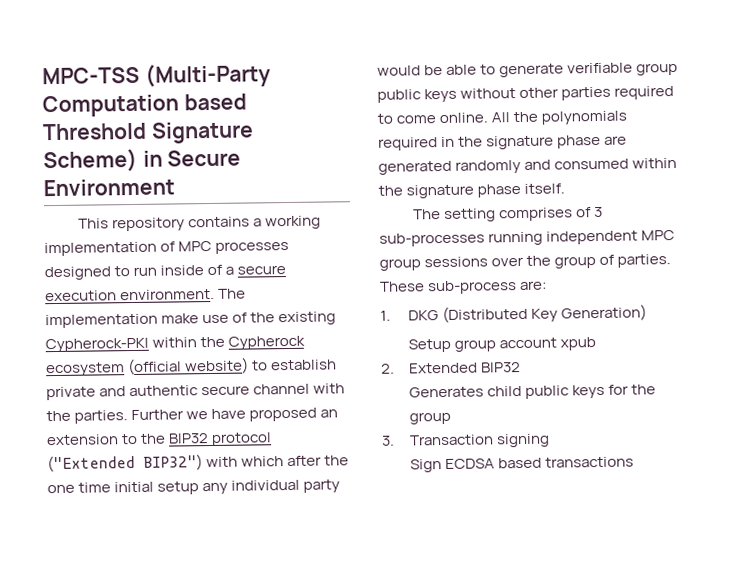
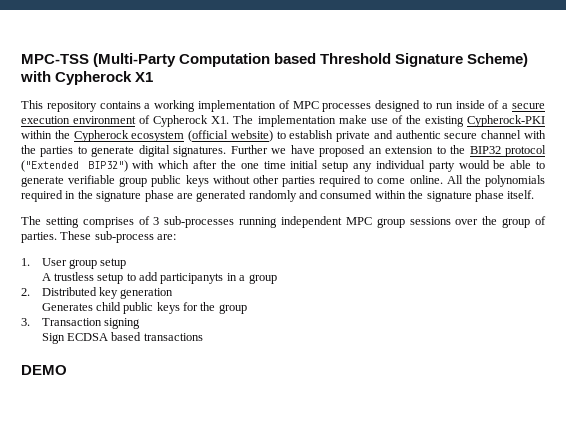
- MPC-TSS (Multi-Party Computation based Threshold Signature Scheme) in Secure Environment
+ MPC-TSS (Multi-Party Computation based Threshold Signature Scheme) with Cypherock X1
- This repository contains a working implementation of MPC processes designed to run inside of a secure execution environment. The implementation make use of the existing Cypherock-PKI within the Cypherock ecosystem (official website) to establish private and authentic secure channel with the parties.
+ This repository contains a working implementation of MPC processes designed to run inside of a secure execution environment of Cypherock X1. The implementation make use of the existing Cypherock-PKI within the Cypherock ecosystem (official website) to establish private and authentic secure channel with the parties to generate digital signatures.
- 1. DKG (Distributed Key Generation)
- Setup group account xpub
+ 1. User group setup
+ A trustless setup to add participanyts in a group
- 2. Extended BIP32
+ 2. Distributed key generation
+ DEMO

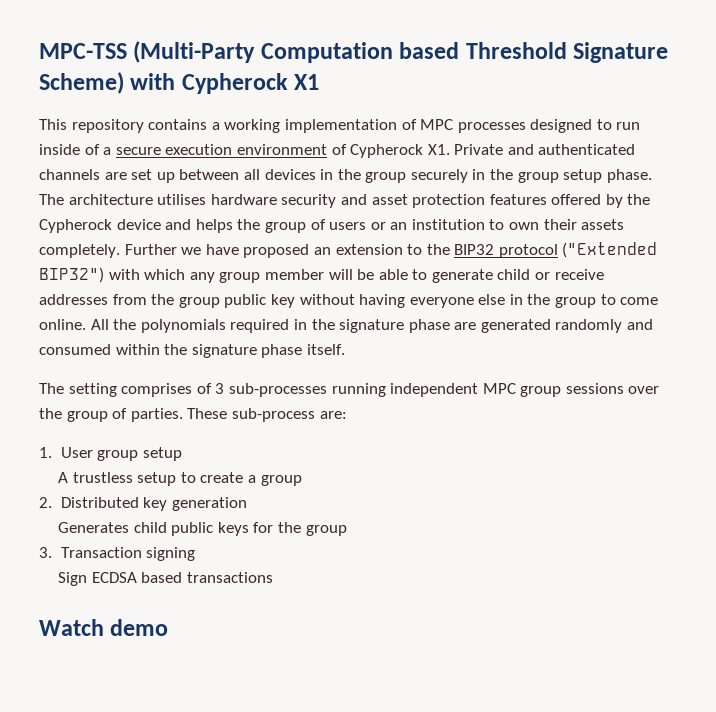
- This repository contains a working implementation of MPC processes designed to run inside of a secure execution environment of Cypherock X1. The implementation make use of the existing Cypherock-PKI within the Cypherock ecosystem (official website) to establish private and authentic secure channel with the parties to generate digital signatures.
+ This repository contains a working implementation of MPC processes designed to run inside of a secure execution environment of Cypherock X1. Private and authenticated channels are set up between all devices in the group securely in the group setup phase. The architecture utilises hardware security and asset protection features offered by the Cypherock device and helps the group of users or an institution to own their assets completely.
- Further we have proposed an extension to the BIP32 protocol ("Extended BIP32") with which after the one time initial setup any individual party would be able to generate verifiable group public keys without other parties required to come online.
+ Further we have proposed an extension to the BIP32 protocol ("Extended BIP32") with which any group member will be able to generate child or receive addresses from the group public key without having everyone else in the group to come online.
- A trustless setup to add participanyts in a group
+ A trustless setup to create a group
- DEMO
+ Watch demo

